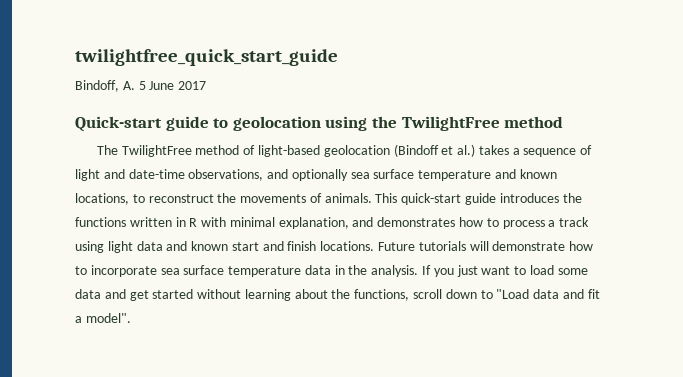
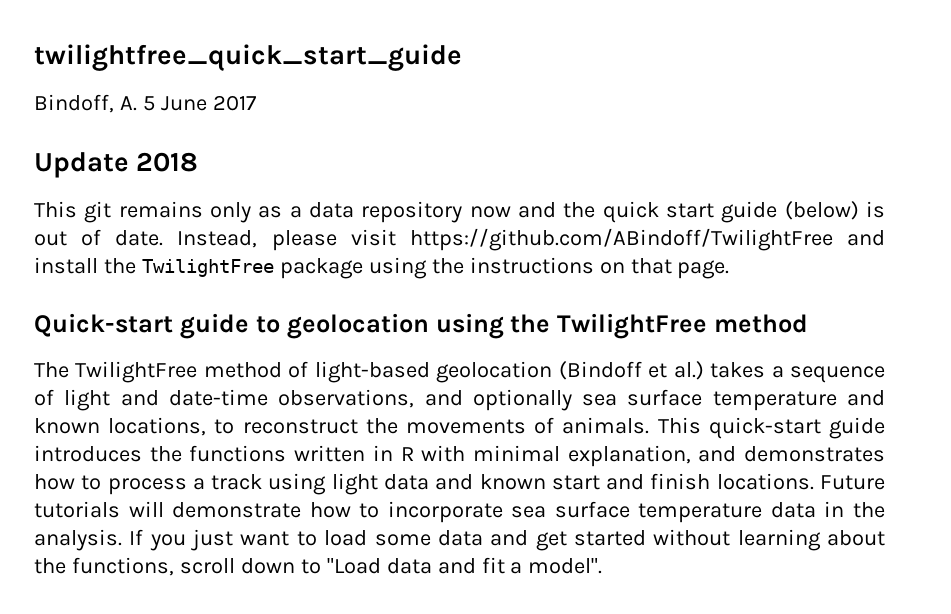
+ Update 2018
+ This git remains only as a data repository now and the quick start guide (below) is out of date. Instead, please visit https://github.com/ABindoff/TwilightFree and install the TwilightFree package using the instructions on that page.

